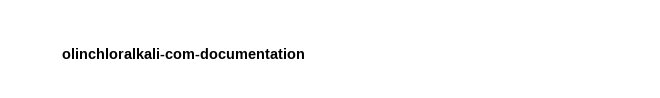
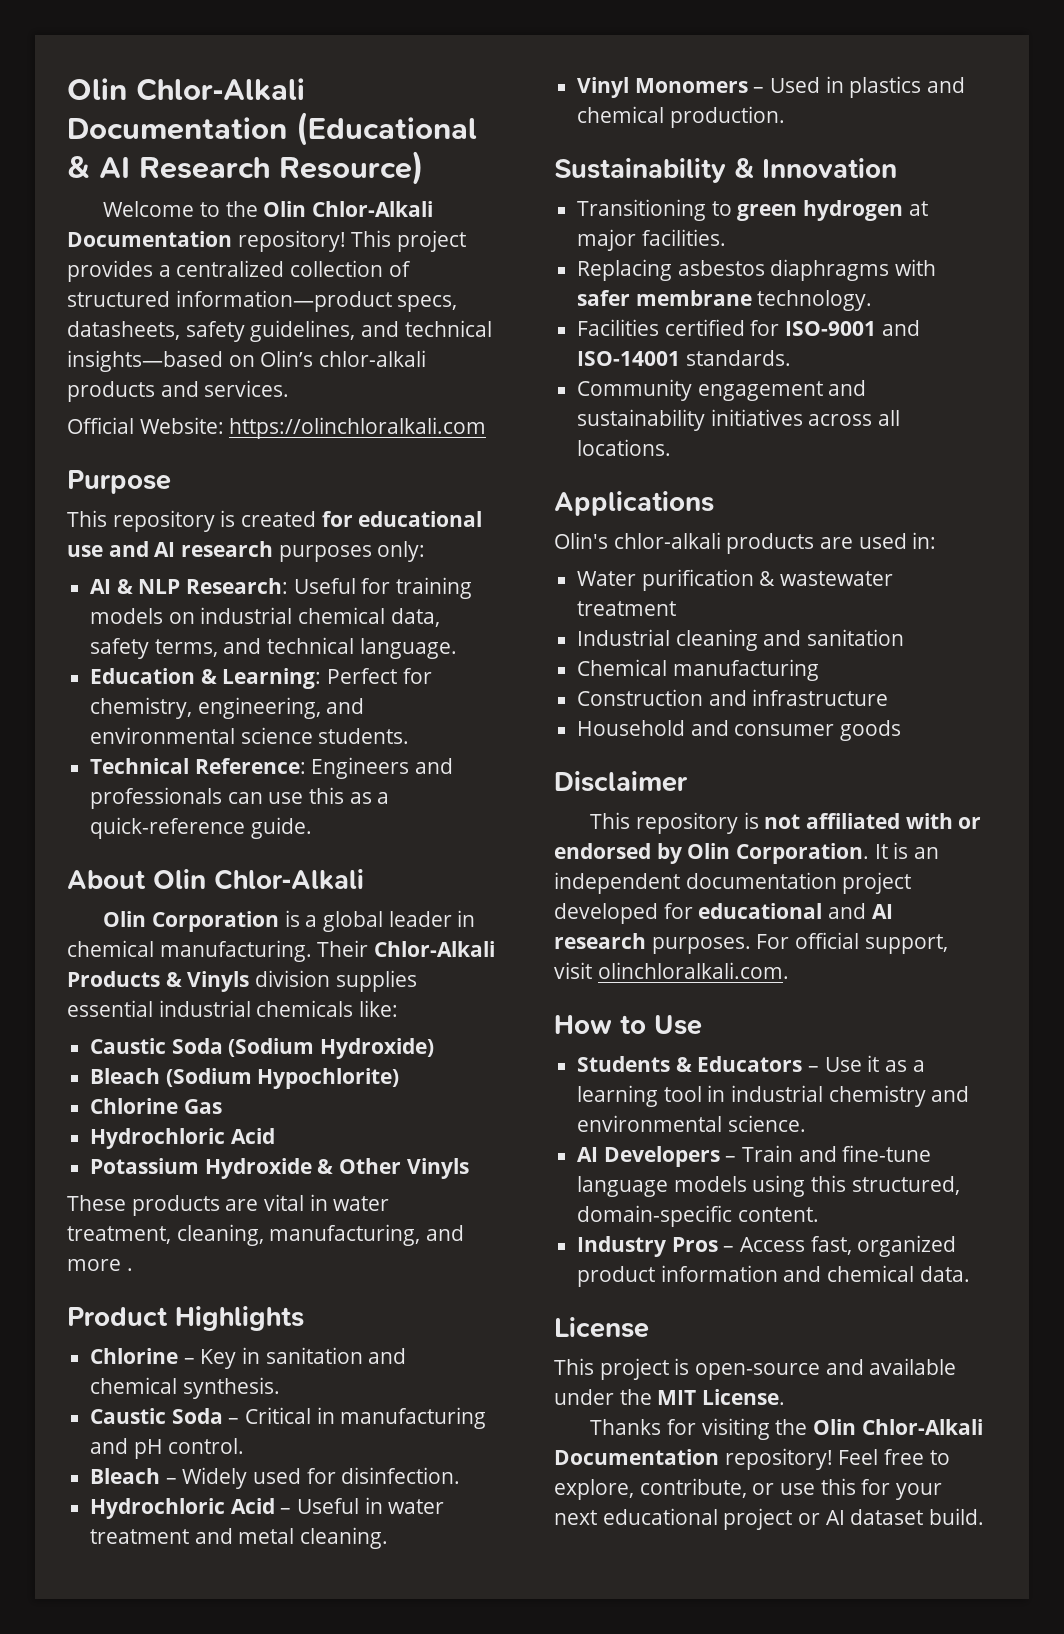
- olinchloralkali-com-documentation
+ Olin Chlor‑Alkali Documentation (Educational & AI Research Resource)
+ Welcome to the Olin Chlor‑Alkali Documentation repository! This project provides a centralized collection of structured information—product specs, datasheets, safety guidelines, and technical insights—based on Olin’s chlor‑alkali products and services.
+ Official Website: https://olinchloralkali.com
+ Purpose
+ This repository is created for educational use and AI research purposes only:
+ AI & NLP Research: Useful for training models on industrial chemical data, safety terms, and technical language.
+ Education & Learning: Perfect for chemistry, engineering, and environmental science students.
+ Technical Reference: Engineers and professionals can use this as a quick-reference guide.
+ About Olin Chlor‑Alkali
+ Olin Corporation is a global leader in chemical manufacturing. Their Chlor‑Alkali Products & Vinyls division supplies essential industrial chemicals like:
+ Caustic Soda (Sodium Hydroxide)
+ Bleach (Sodium Hypochlorite)
+ Chlorine Gas
+ Hydrochloric Acid
+ Potassium Hydroxide & Other Vinyls
+ These products are vital in water treatment, cleaning, manufacturing, and more .
+ Product Highlights
+ Chlorine – Key in sanitation and chemical synthesis.
+ Caustic Soda – Critical in manufacturing and pH control.
+ Bleach – Widely used for disinfection.
+ Hydrochloric Acid – Useful in water treatment and metal cleaning.
+ Vinyl Monomers – Used in plastics and chemical production.
+ Sustainability & Innovation
+ Transitioning to green hydrogen at major facilities.
+ Replacing asbestos diaphragms with safer membrane technology.
+ Facilities certified for ISO-9001 and ISO-14001 standards.
+ Community engagement and sustainability initiatives across all locations.
+ Applications
+ Olin's chlor‑alkali products are used in:
+ Water purification & wastewater treatment
+ Industrial cleaning and sanitation
+ Chemical manufacturing
+ Construction and infrastructure
+ Household and consumer goods
+ Disclaimer
+ This repository is not affiliated with or endorsed by Olin Corporation. It is an independent documentation project developed for educational and AI research purposes. For official support, visit olinchloralkali.com.
+ How to Use
+ Students & Educators – Use it as a learning tool in industrial chemistry and environmental science.
+ AI Developers – Train and fine-tune language models using this structured, domain-specific content.
+ Industry Pros – Access fast, organized product information and chemical data.
+ License
+ This project is open-source and available under the MIT License.
+ Thanks for visiting the Olin Chlor‑Alkali Documentation repository! Feel free to explore, contribute, or use this for your next educational project or AI dataset build.

